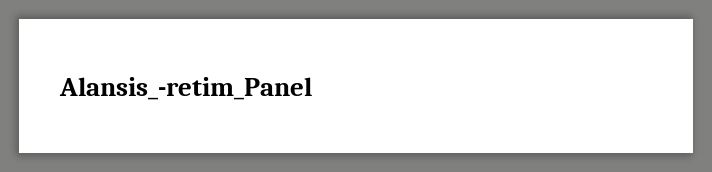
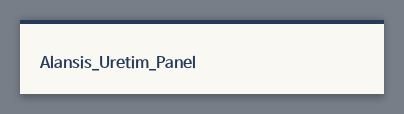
- Alansis_-retim_Panel
+ Alansis_Uretim_Panel

